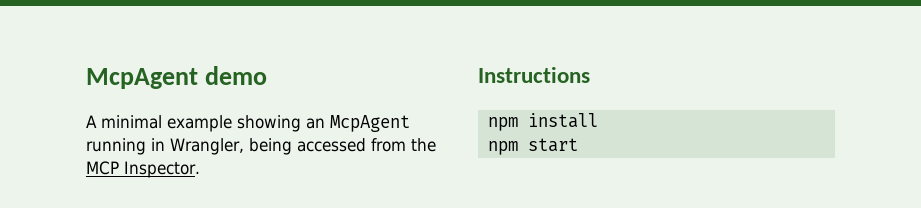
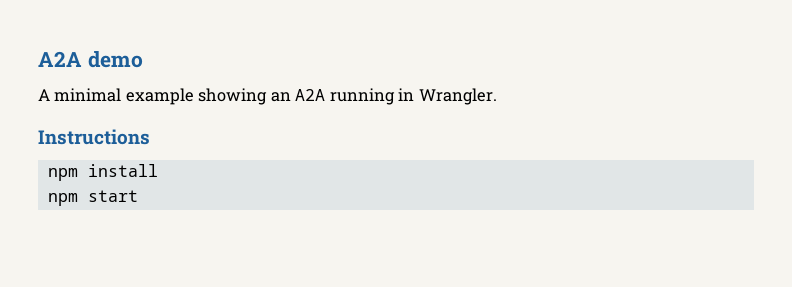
- McpAgent demo
+ A2A demo
- A minimal example showing an McpAgent running in Wrangler, being accessed from the MCP Inspector.
+ A minimal example showing an A2A running in Wrangler.

